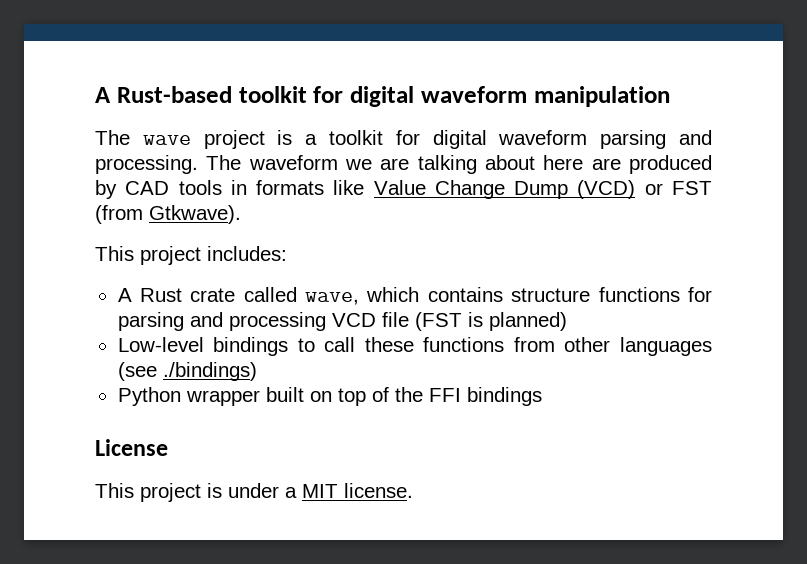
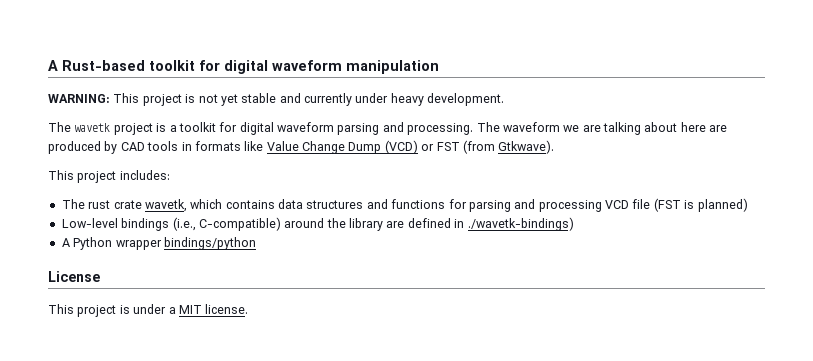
- The wave project is a toolkit for digital waveform parsing and processing.
+ WARNING: This project is not yet stable and currently under heavy development.
+ The wavetk project is a toolkit for digital waveform parsing and processing.
- A Rust crate called wave, which contains structure functions for parsing and processing VCD file (FST is planned)
+ The rust crate wavetk, which contains data structures and functions for parsing and processing VCD file (FST is planned)
- Low-level bindings to call these functions from other languages (see ./bindings)
- Python wrapper built on top of the FFI bindings
+ Low-level bindings (i.e., C-compatible) around the library are defined in ./wavetk-bindings)
+ A Python wrapper bindings/python

